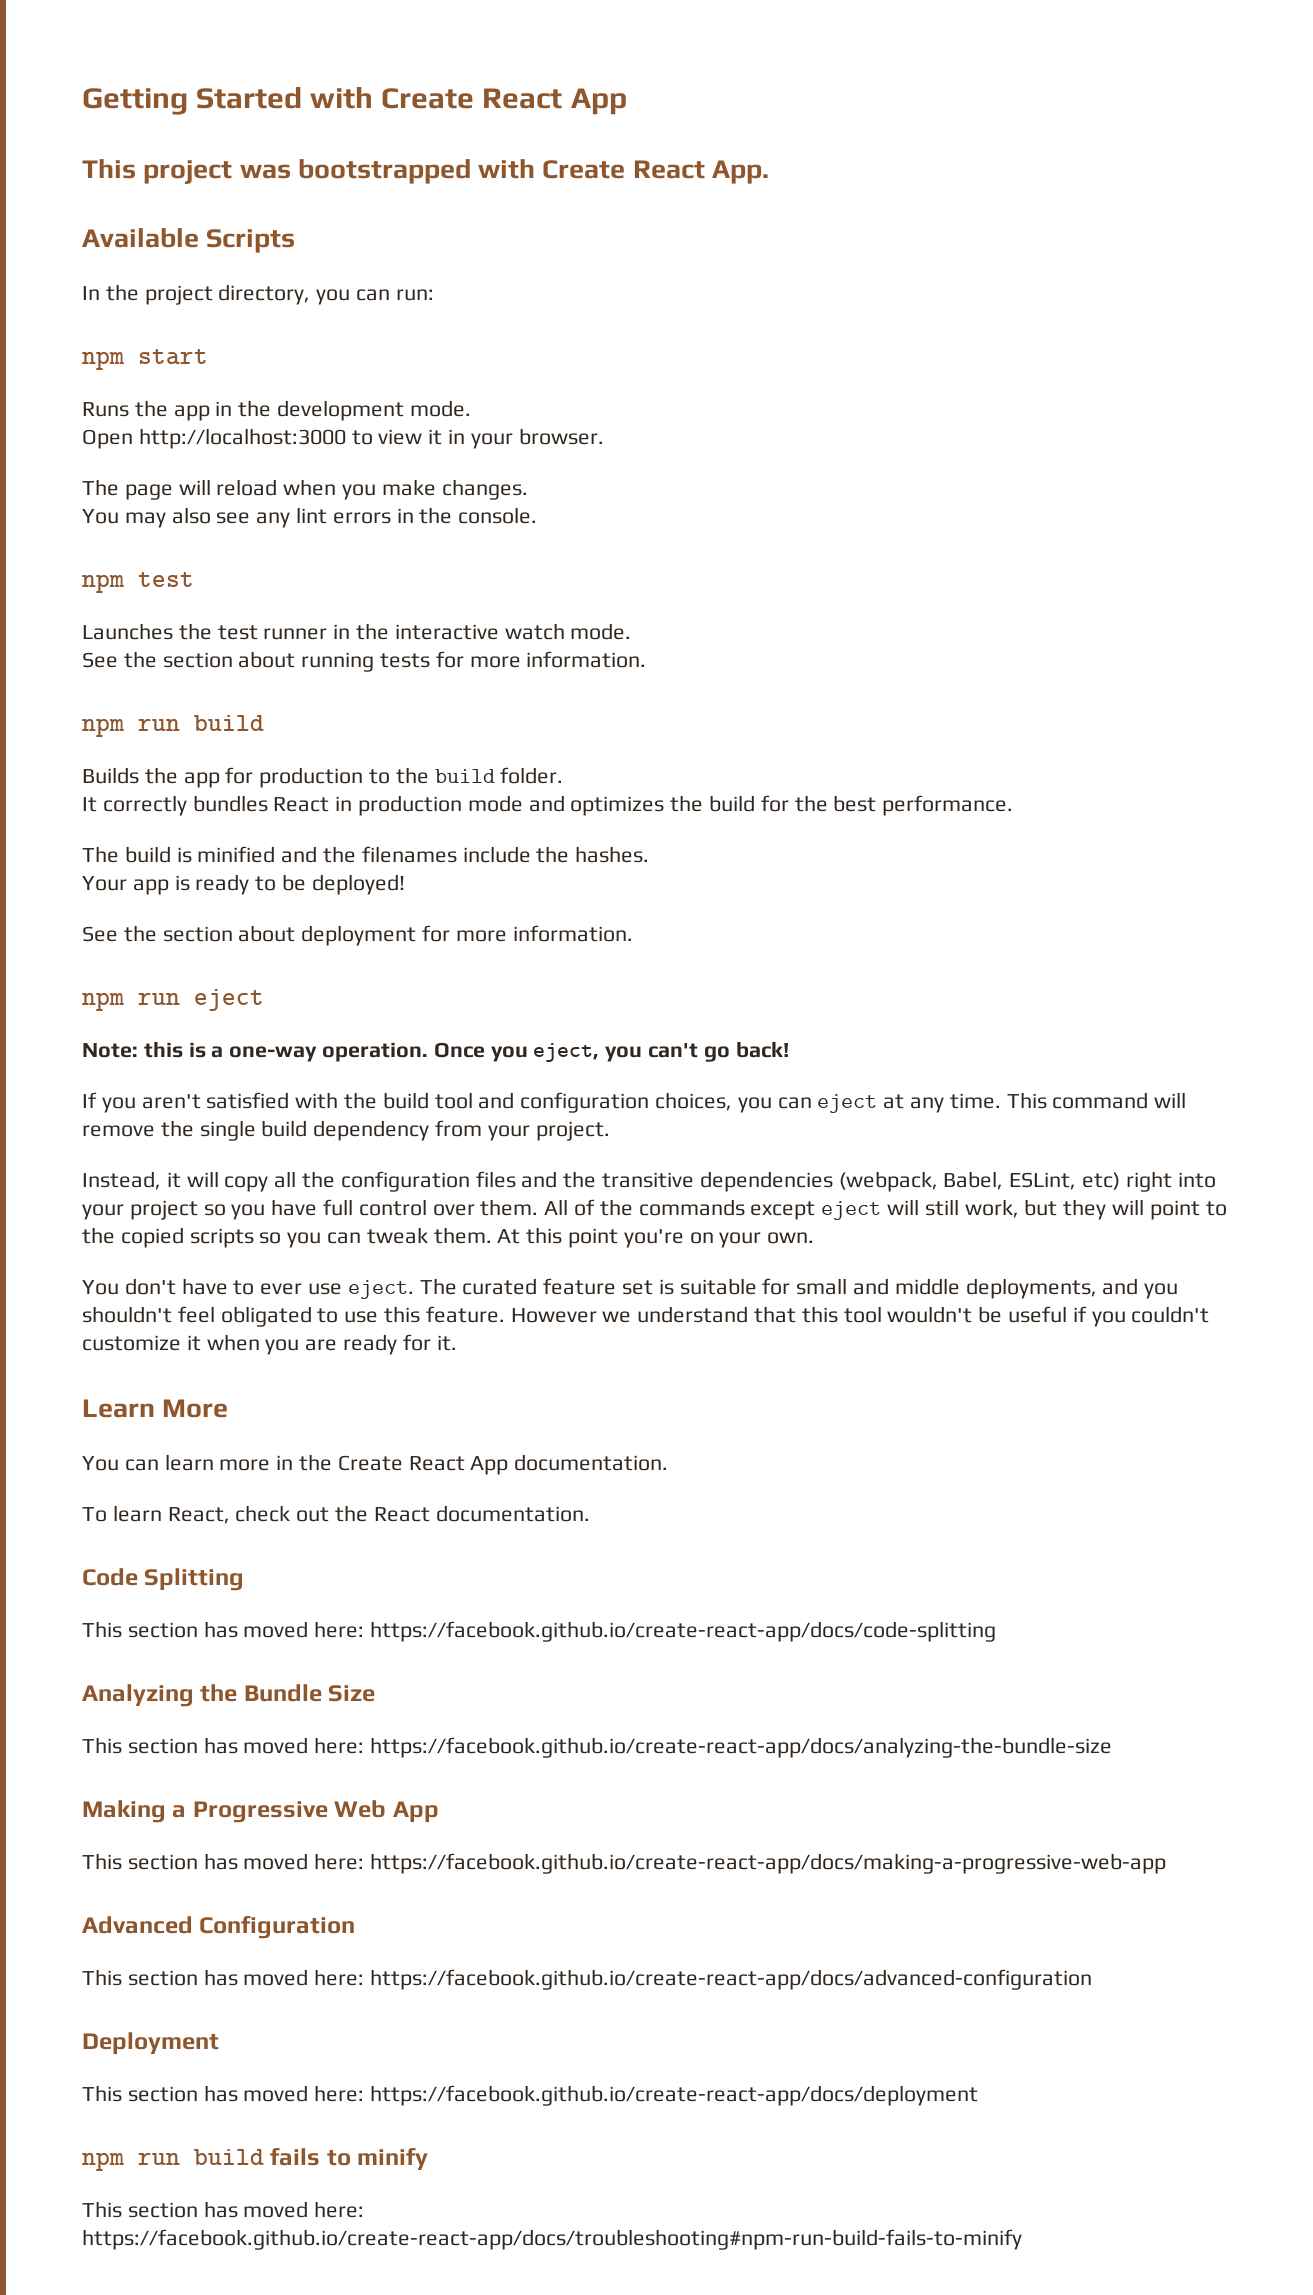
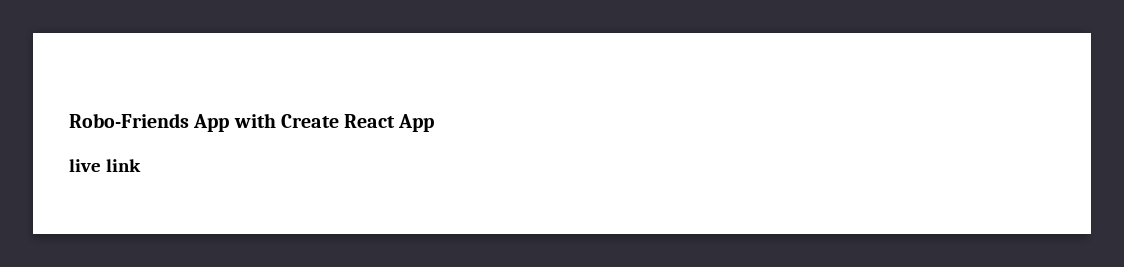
- Getting Started with Create React App
+ Robo-Friends App with Create React App
- This project was bootstrapped with Create React App.
- Available Scripts
- In the project directory, you can run:
- npm start
- Runs the app in the development mode.
- Open http://localhost:3000 to view it in your browser.
- The page will reload when you make changes.
- You may also see any lint errors in the console.
- npm test
- Launches the test runner in the interactive watch mode.
- See the section about running tests for more information.
- npm run build
- Builds the app for production to the build folder.
- It correctly bundles React in production mode and optimizes the build for the best performance.
- The build is minified and the filenames include the hashes.
- Your app is ready to be deployed!
- See the section about deployment for more information.
- npm run eject
- Note: this is a one-way operation. Once you eject, you can't go back!
- If you aren't satisfied with the build tool and configuration choices, you can eject at any time. This command will remove the single build dependency from your project.
- Instead, it will copy all the configuration files and the transitive dependencies (webpack, Babel, ESLint, etc) right into your project so you have full control over them. All of the commands except eject will still work, but they will point to the copied scripts so you can tweak them. At this point you're on your own.
- You don't have to ever use eject. The curated feature set is suitable for small and middle deployments, and you shouldn't feel obligated to use this feature. However we understand that this tool wouldn't be useful if you couldn't customize it when you are ready for it.
- Learn More
- You can learn more in the Create React App documentation.
- To learn React, check out the React documentation.
- Code Splitting
- This section has moved here: https://facebook.github.io/create-react-app/docs/code-splitting
- Analyzing the Bundle Size
- This section has moved here: https://facebook.github.io/create-react-app/docs/analyzing-the-bundle-size
- Making a Progressive Web App
- This section has moved here: https://facebook.github.io/create-react-app/docs/making-a-progressive-web-app
- Advanced Configuration
- This section has moved here: https://facebook.github.io/create-react-app/docs/advanced-configuration
- Deployment
- This section has moved here: https://facebook.github.io/create-react-app/docs/deployment
- npm run build fails to minify
- This section has moved here: https://facebook.github.io/create-react-app/docs/troubleshooting#npm-run-build-fails-to-minify
+ live link

